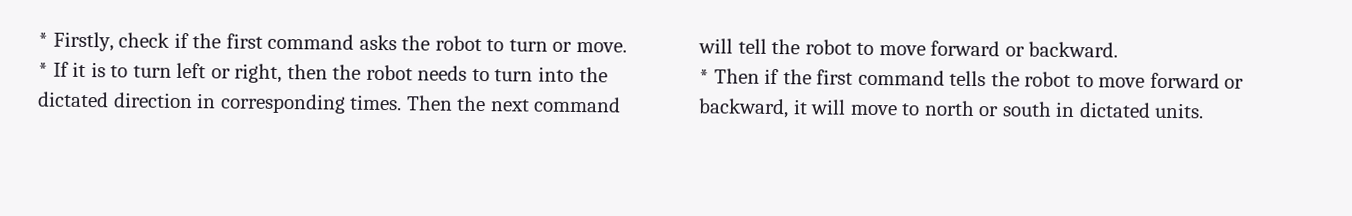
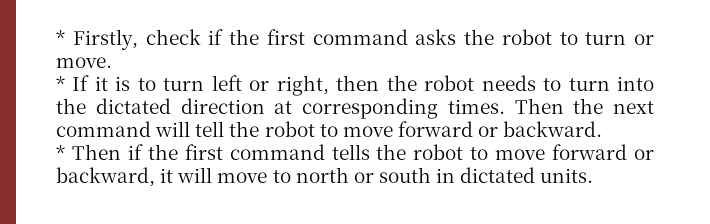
- * If it is to turn left or right, then the robot needs to turn into the dictated direction in corresponding times.
+ * If it is to turn left or right, then the robot needs to turn into the dictated direction at corresponding times.

